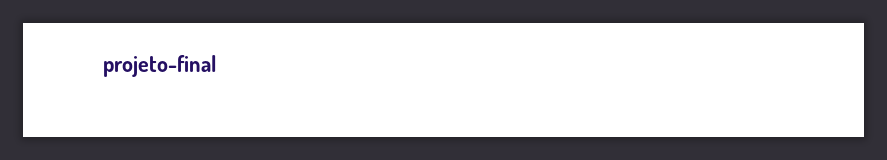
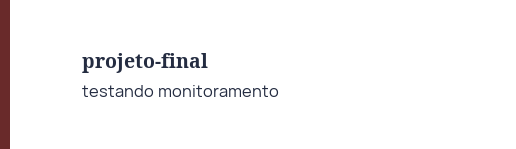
+ testando monitoramento

